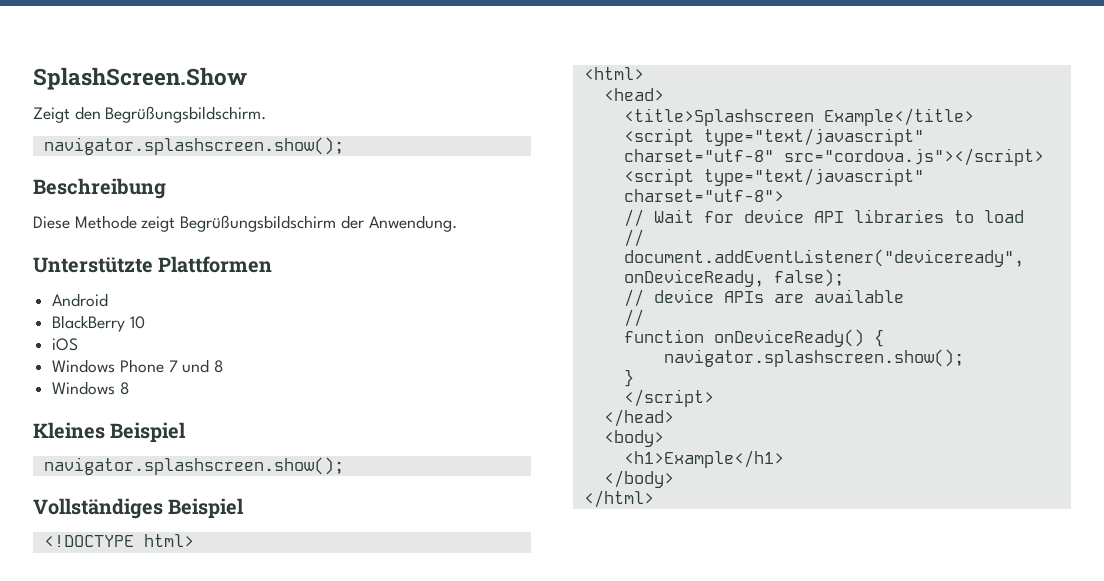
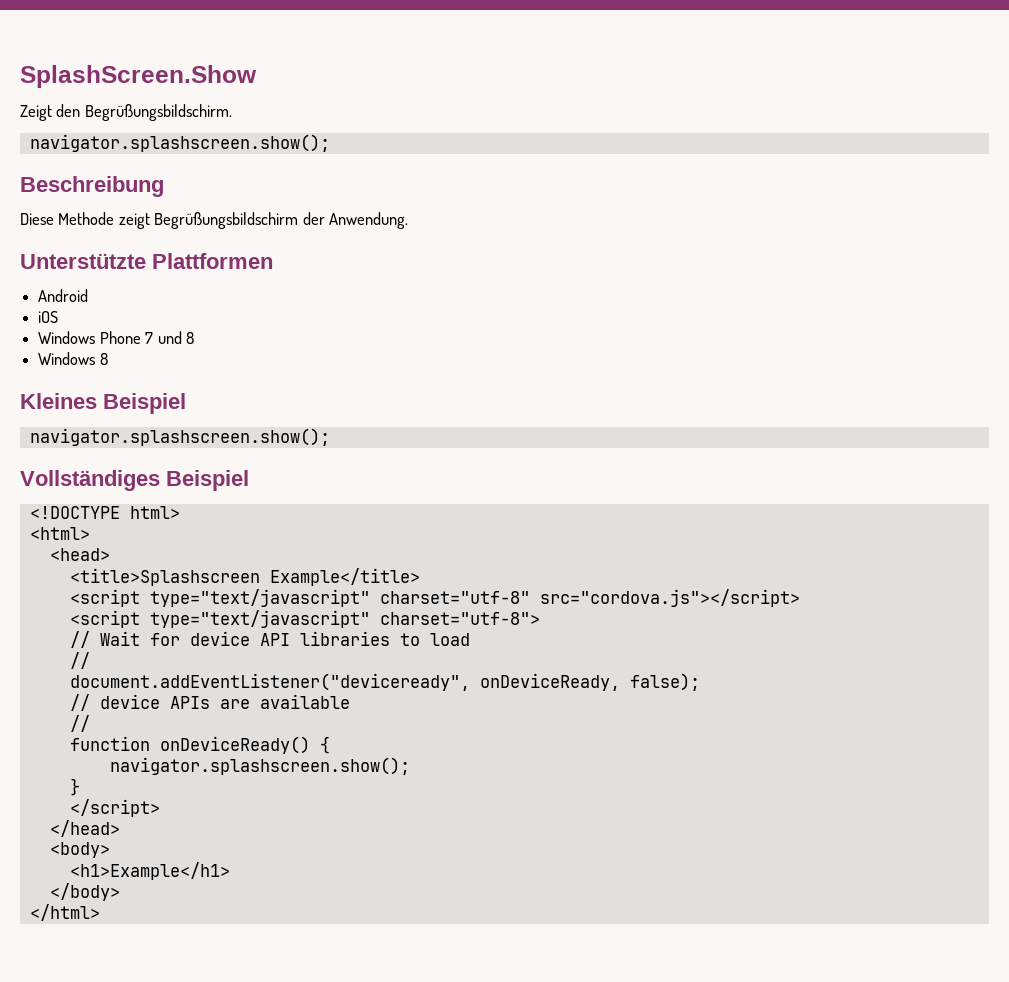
- BlackBerry 10

